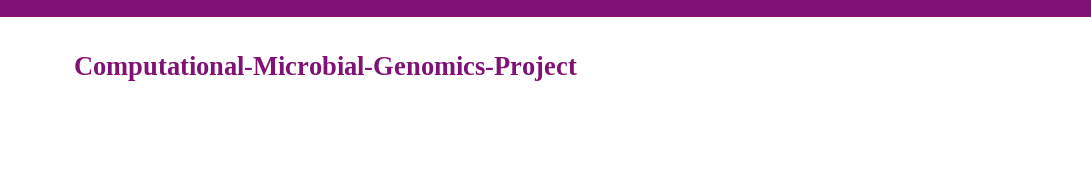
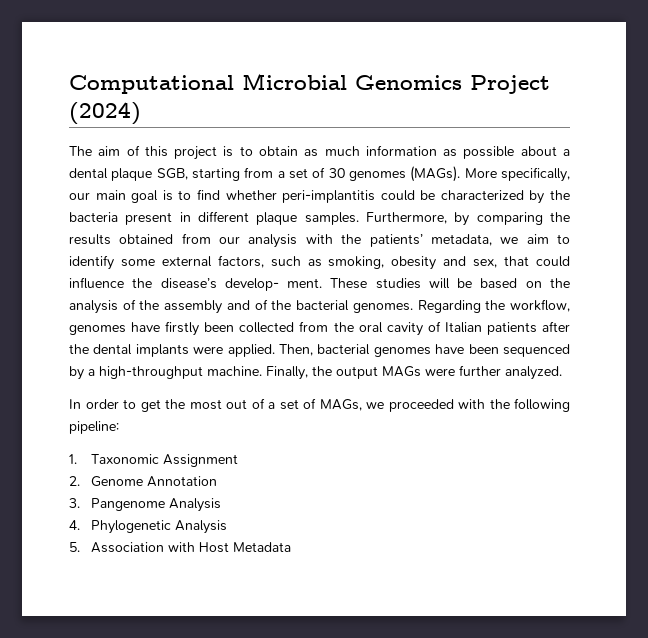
- Computational-Microbial-Genomics-Project
+ Computational Microbial Genomics Project (2024)
+ The aim of this project is to obtain as much information as possible about a dental plaque SGB, starting from a set of 30 genomes (MAGs). More specifically, our main goal is to find whether peri-implantitis could be characterized by the bacteria present in different plaque samples. Furthermore, by comparing the results obtained from our analysis with the patients’ metadata, we aim to identify some external factors, such as smoking, obesity and sex, that could influence the disease’s develop- ment. These studies will be based on the analysis of the assembly and of the bacterial genomes. Regarding the workflow, genomes have firstly been collected from the oral cavity of Italian patients after the dental implants were applied. Then, bacterial genomes have been sequenced by a high-throughput machine. Finally, the output MAGs were further analyzed.
+ In order to get the most out of a set of MAGs, we proceeded with the following pipeline:
+ 1. Taxonomic Assignment
+ 2. Genome Annotation
+ 3. Pangenome Analysis
+ 4. Phylogenetic Analysis
+ 5. Association with Host Metadata

